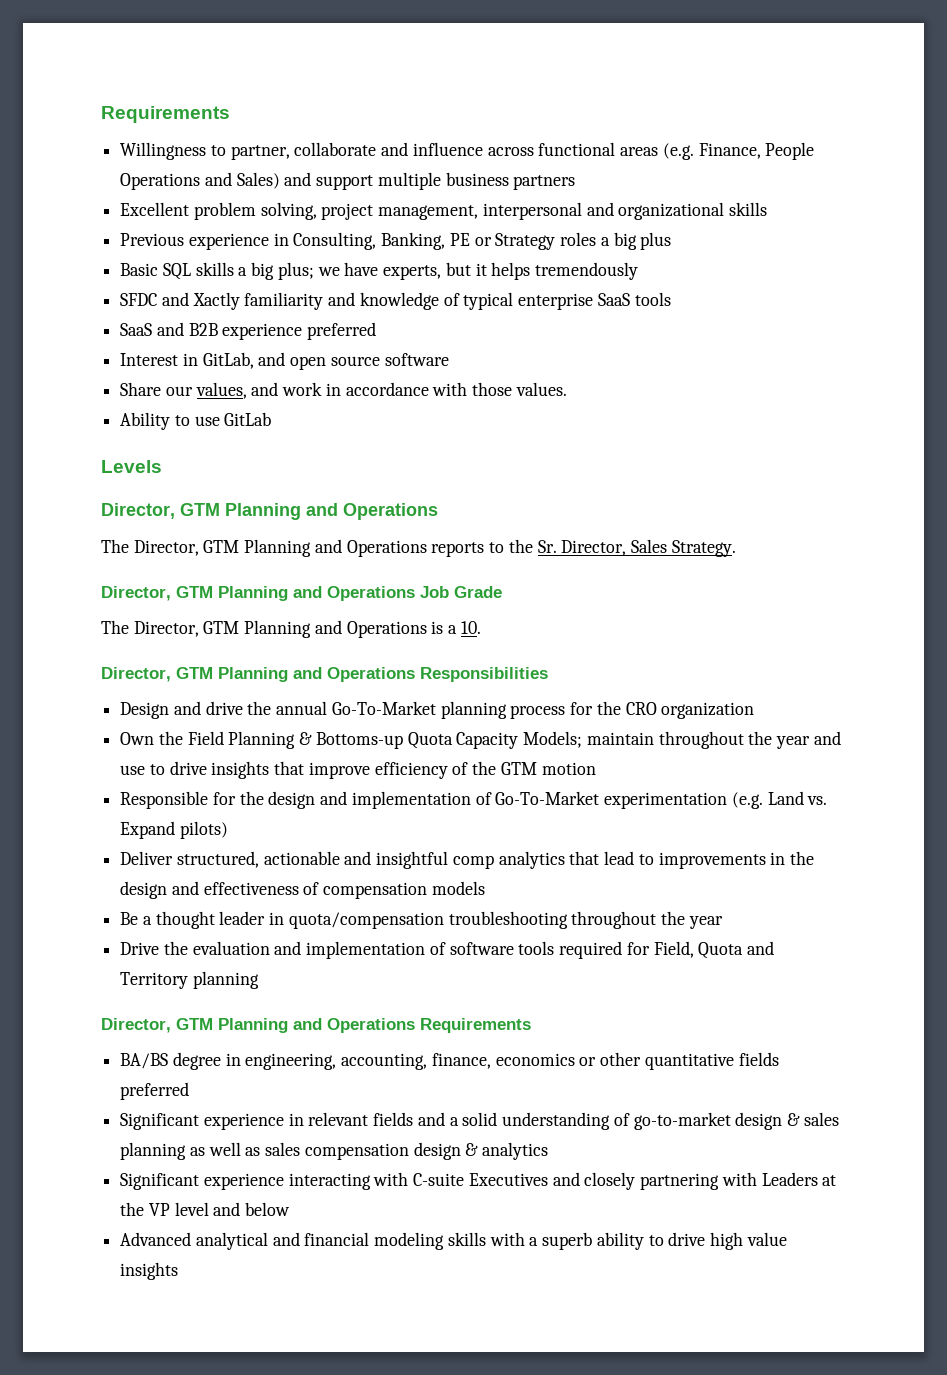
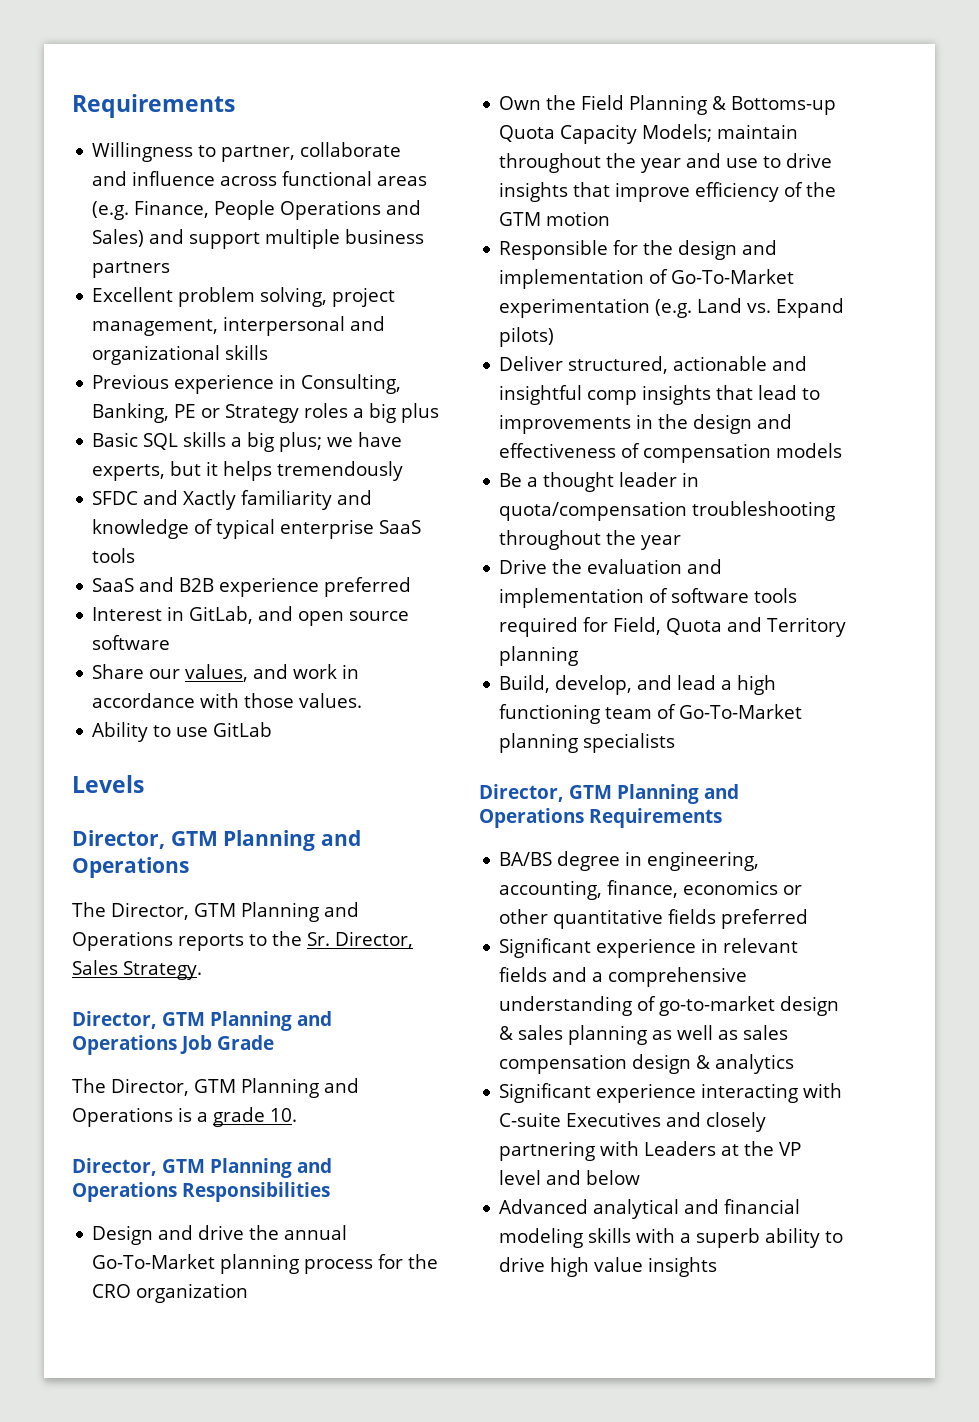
- The Director, GTM Planning and Operations is a 10.
+ The Director, GTM Planning and Operations is a grade 10.
- Deliver structured, actionable and insightful comp analytics that lead to improvements in the design and effectiveness of compensation models
+ Deliver structured, actionable and insightful comp insights that lead to improvements in the design and effectiveness of compensation models
+ Build, develop, and lead a high functioning team of Go-To-Market planning specialists
- Significant experience in relevant fields and a solid understanding of go-to-market design & sales planning as well as sales compensation design & analytics
+ Significant experience in relevant fields and a comprehensive understanding of go-to-market design & sales planning as well as sales compensation design & analytics

